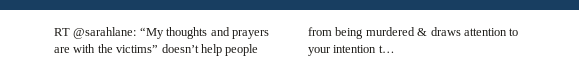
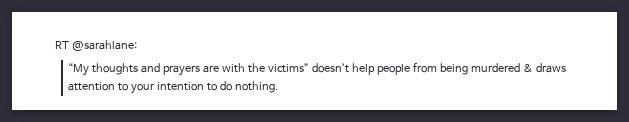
- RT @sarahlane: “My thoughts and prayers are with the victims” doesn’t help people from being murdered & draws attention to your intention t…
+ RT @sarahlane:
+ “My thoughts and prayers are with the victims” doesn’t help people from being murdered & draws attention to your intention to do nothing.

